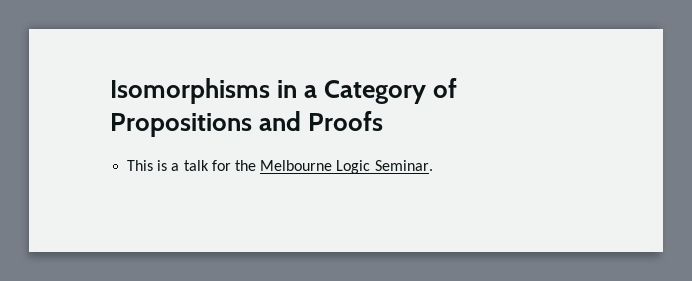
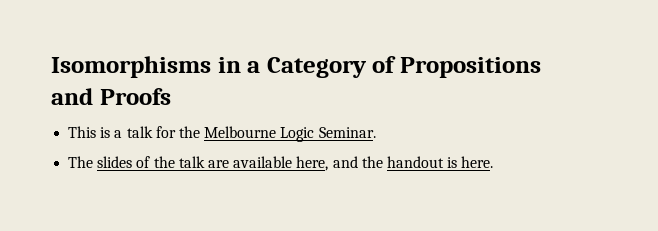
+ The slides of the talk are available here, and the handout is here.

